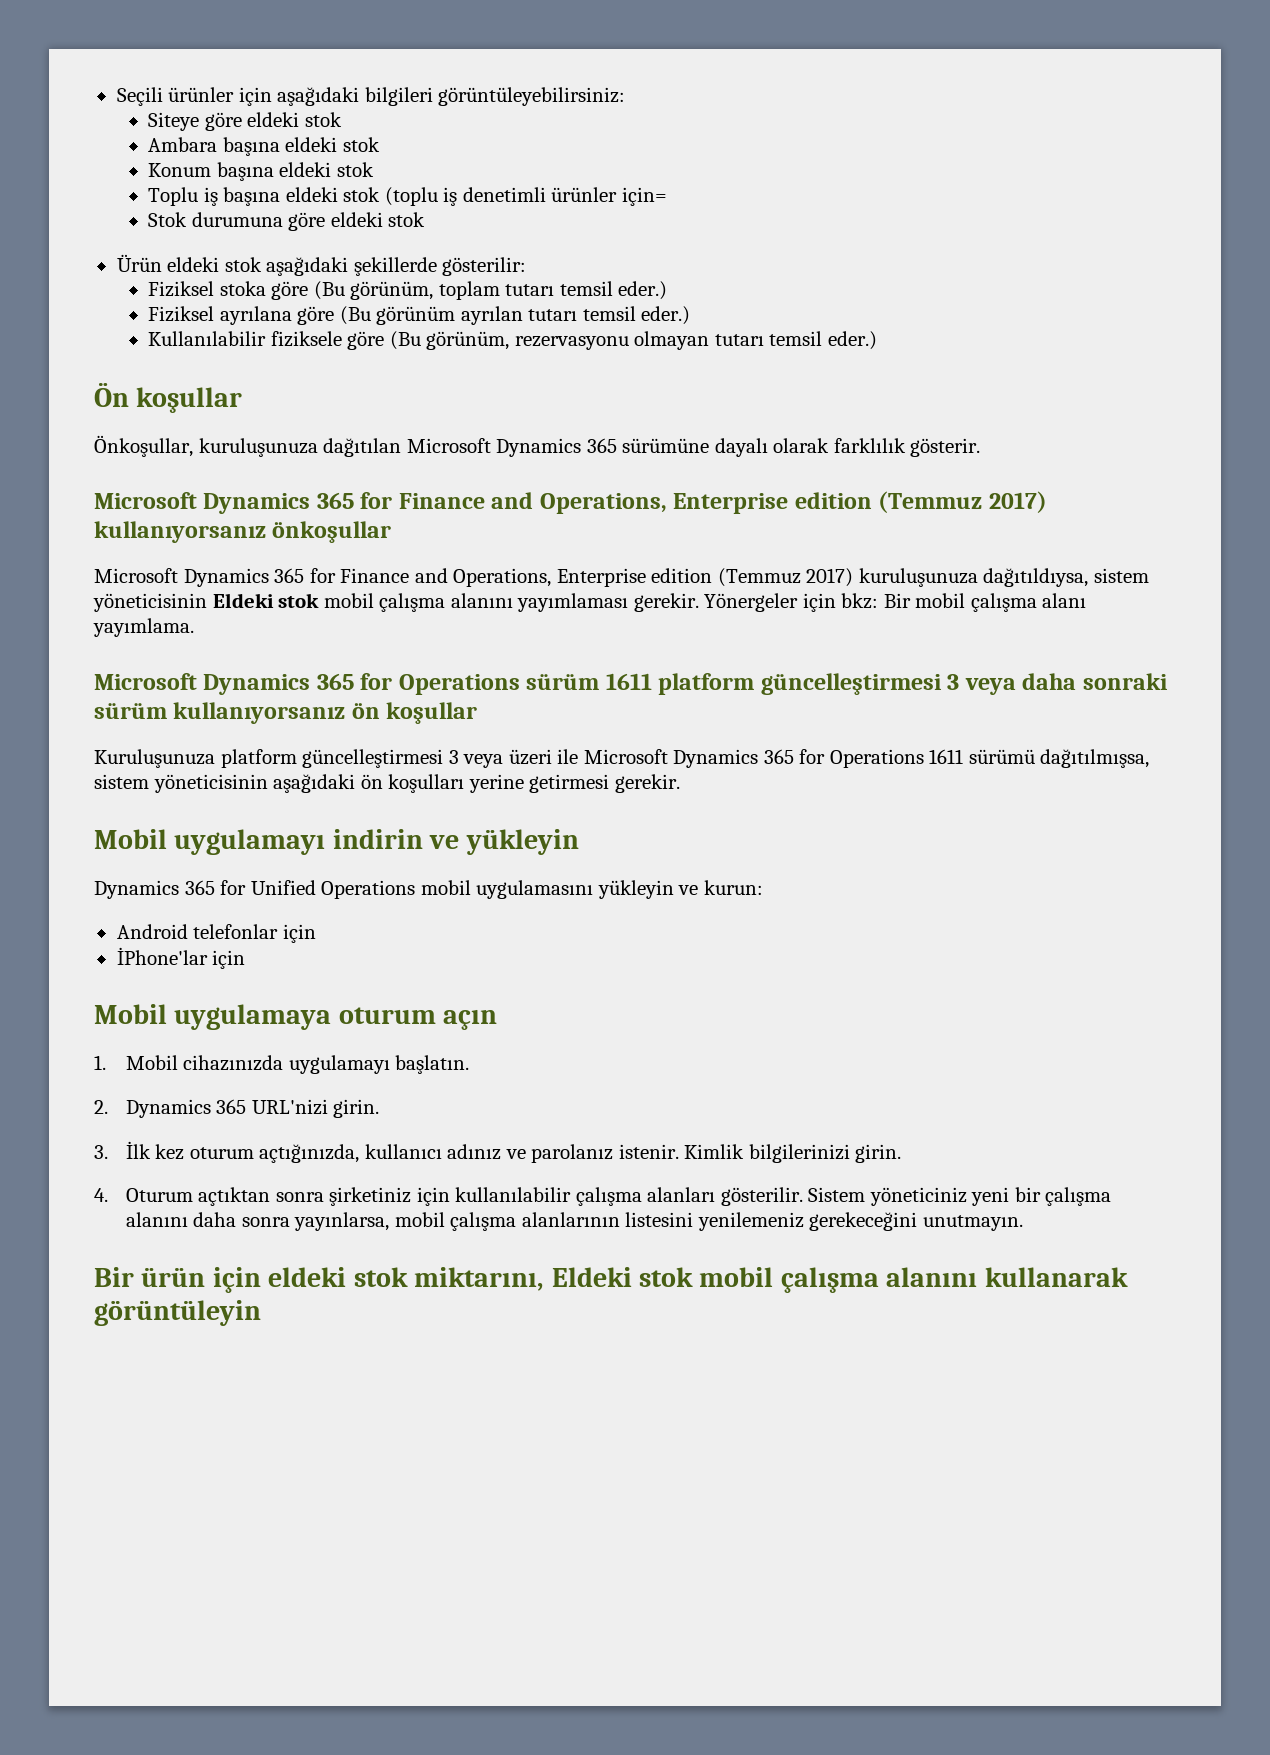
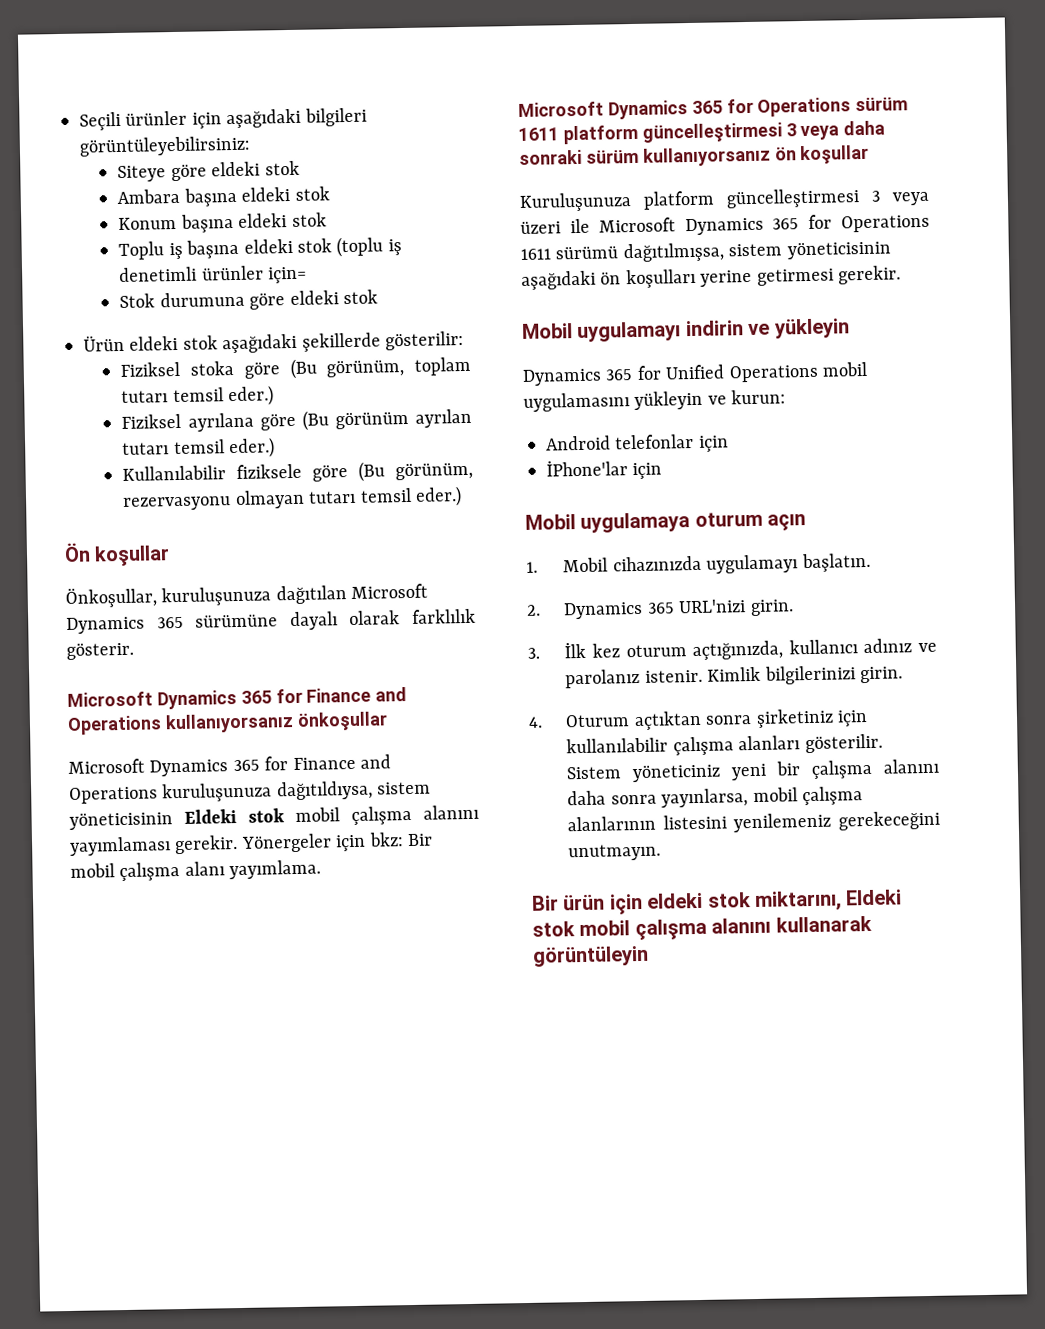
- Microsoft Dynamics 365 for Finance and Operations, Enterprise edition (Temmuz 2017) kullanıyorsanız önkoşullar
+ Microsoft Dynamics 365 for Finance and Operations kullanıyorsanız önkoşullar
- Microsoft Dynamics 365 for Finance and Operations, Enterprise edition (Temmuz 2017) kuruluşunuza dağıtıldıysa, sistem yöneticisinin Eldeki stok mobil çalışma alanını yayımlaması gerekir.
+ Microsoft Dynamics 365 for Finance and Operations kuruluşunuza dağıtıldıysa, sistem yöneticisinin Eldeki stok mobil çalışma alanını yayımlaması gerekir.

